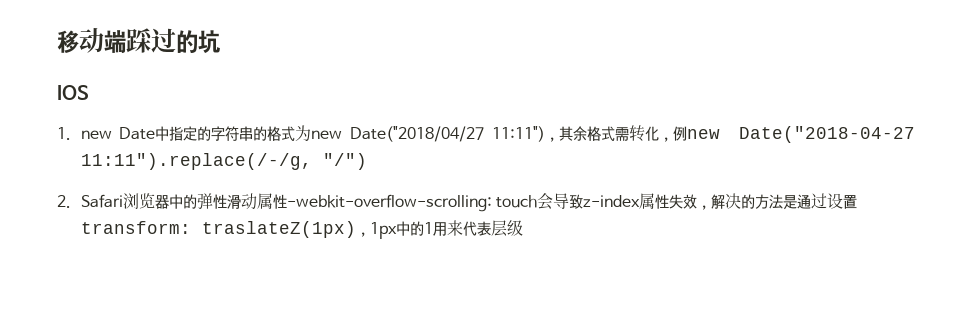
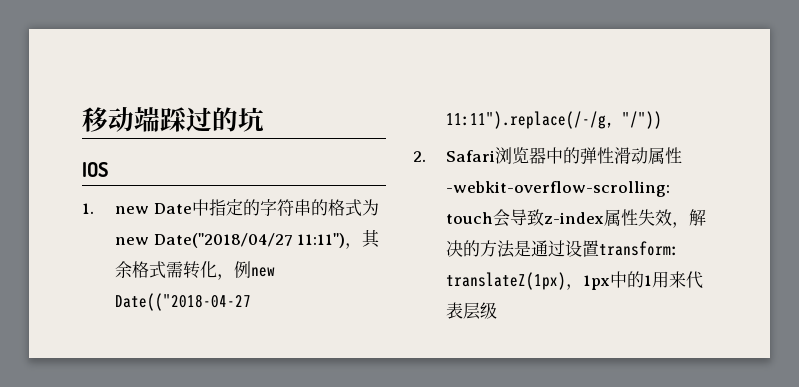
- 1. new Date中指定的字符串的格式为new Date("2018/04/27 11:11")，其余格式需转化，例new Date("2018-04-27 11:11").replace(/-/g, "/")
+ 1. new Date中指定的字符串的格式为new Date("2018/04/27 11:11")，其余格式需转化，例new Date(("2018-04-27 11:11").replace(/-/g, "/"))
- 2. Safari浏览器中的弹性滑动属性-webkit-overflow-scrolling: touch会导致z-index属性失效，解决的方法是通过设置transform: traslateZ(1px)，1px中的1用来代表层级
+ 2. Safari浏览器中的弹性滑动属性-webkit-overflow-scrolling: touch会导致z-index属性失效，解决的方法是通过设置transform: translateZ(1px)，1px中的1用来代表层级

